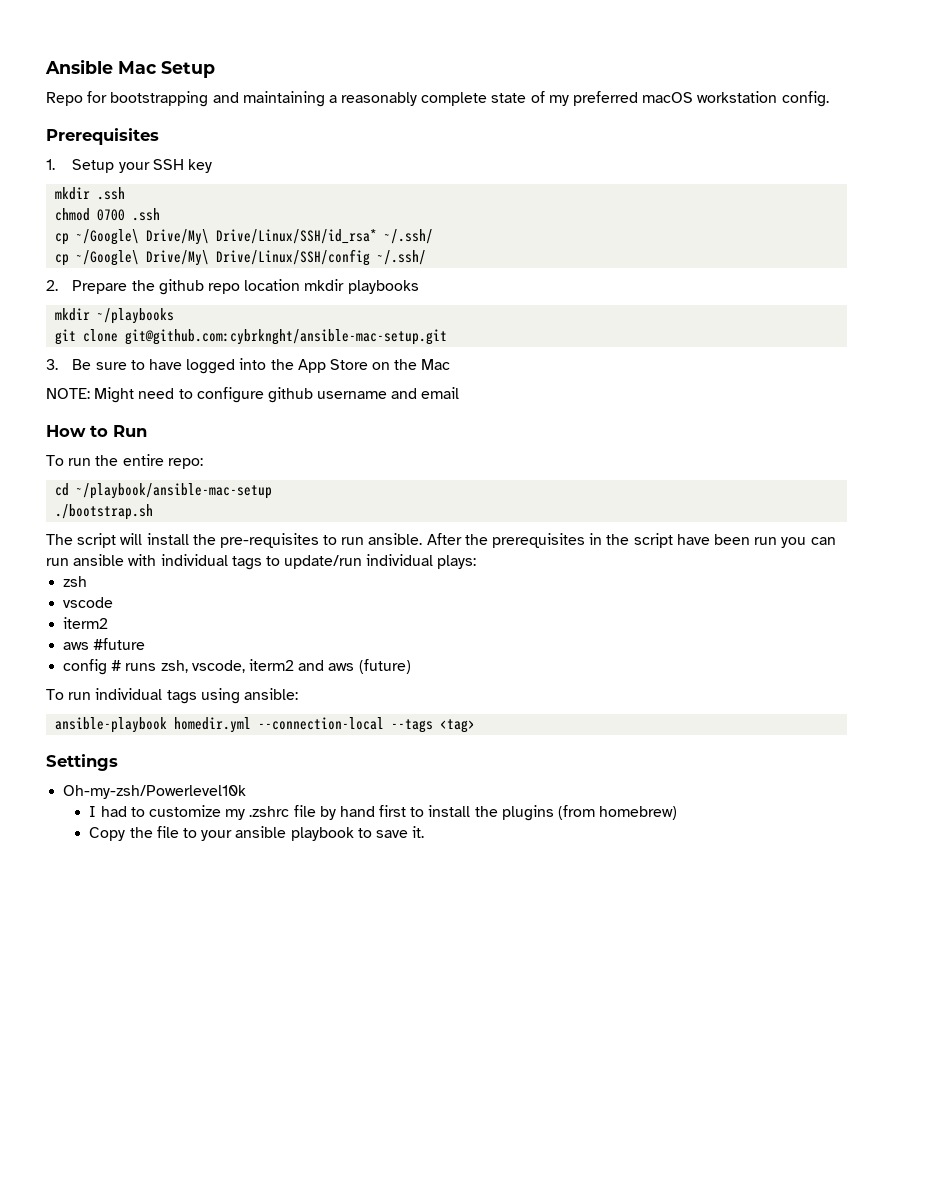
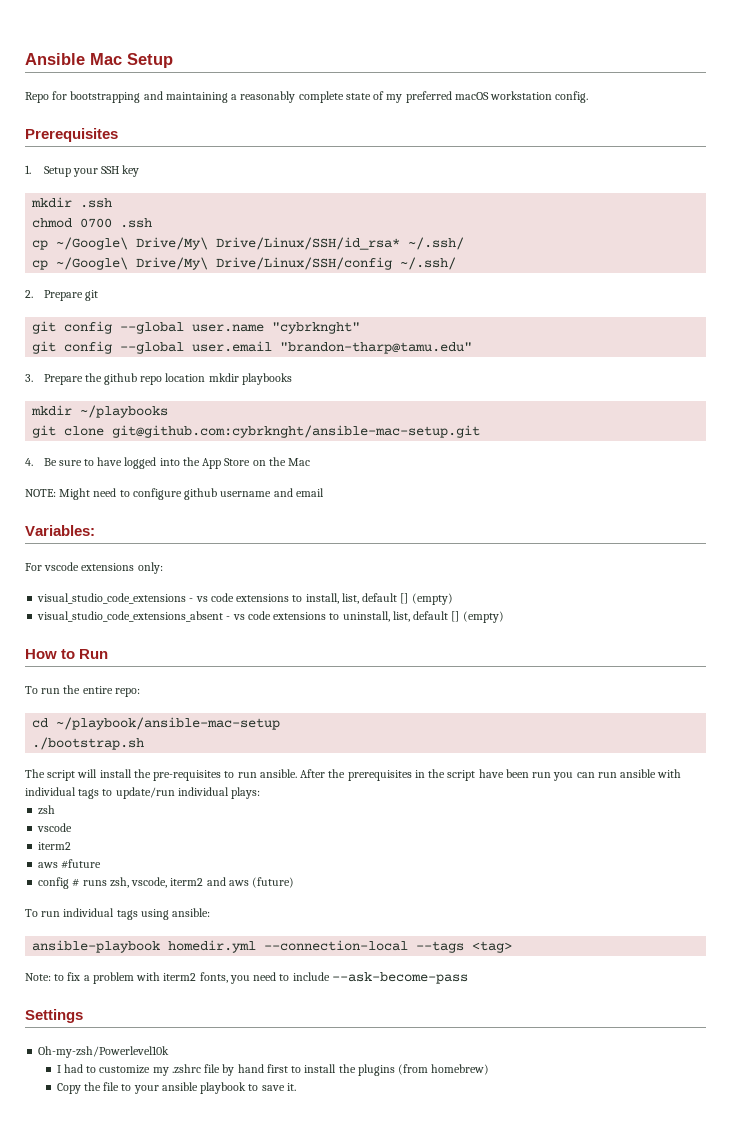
- 2. Prepare the github repo location mkdir playbooks
+ 2. Prepare git
+ git config --global user.name "cybrknght"
+ git config --global user.email "brandon-tharp@tamu.edu"
+ 3. Prepare the github repo location mkdir playbooks
- 3. Be sure to have logged into the App Store on the Mac
+ 4. Be sure to have logged into the App Store on the Mac
+ Variables:
+ For vscode extensions only:
+ visual_studio_code_extensions - vs code extensions to install, list, default [] (empty)
+ visual_studio_code_extensions_absent - vs code extensions to uninstall, list, default [] (empty)
+ Note: to fix a problem with iterm2 fonts, you need to include --ask-become-pass

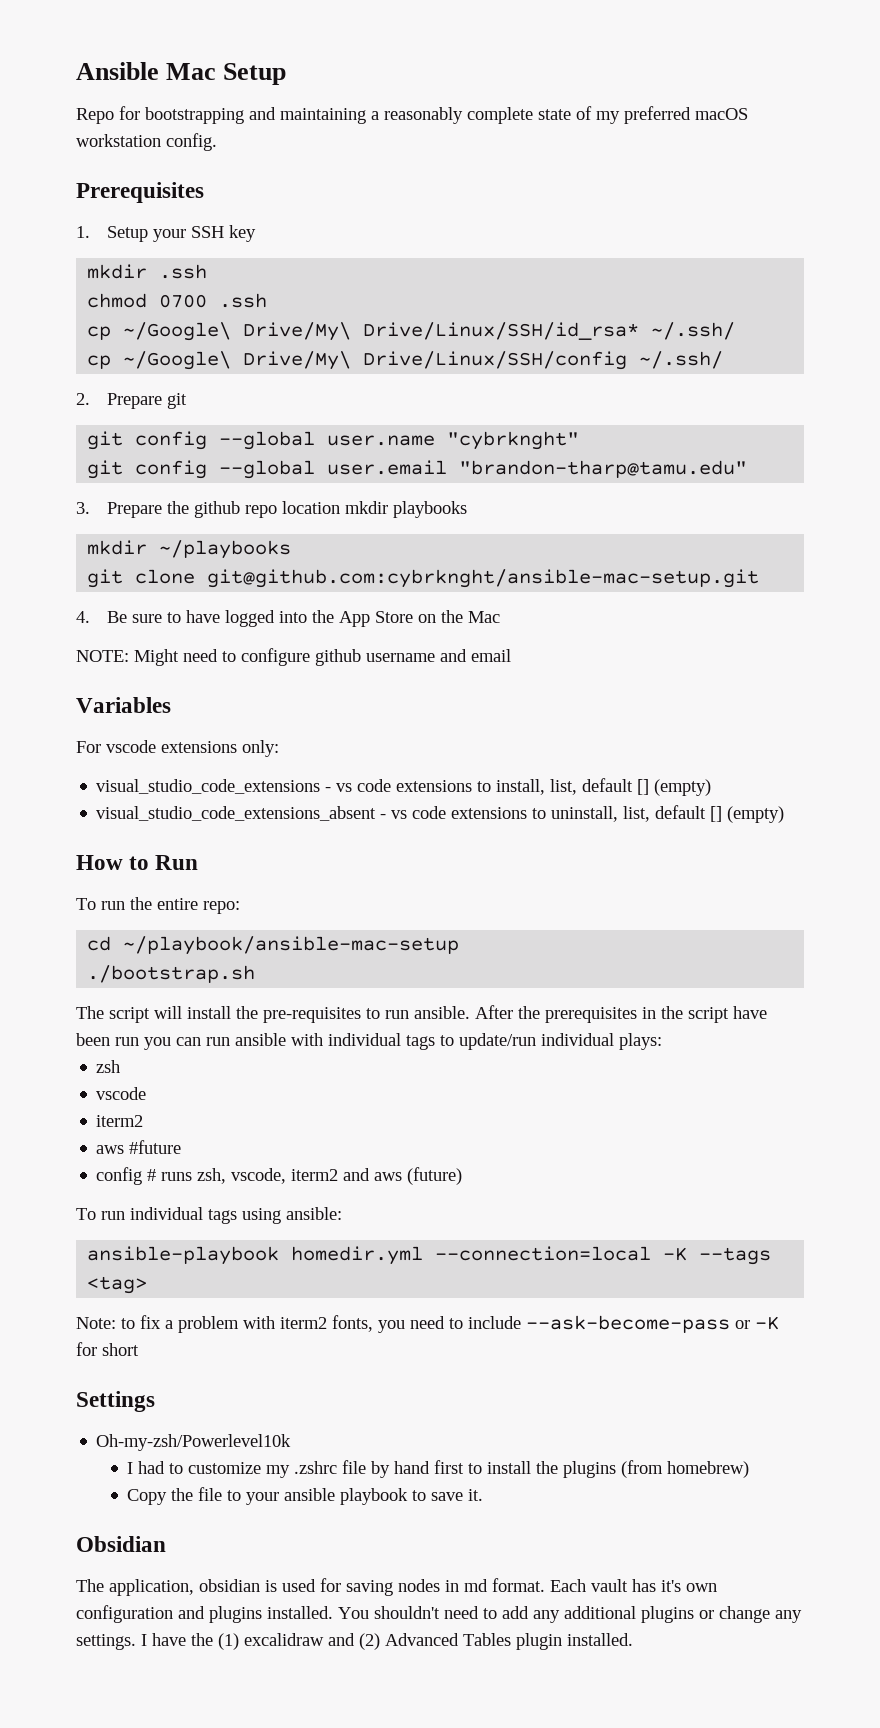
- Variables:
+ Variables
- ansible-playbook homedir.yml --connection-local --tags <tag>
+ ansible-playbook homedir.yml --connection=local -K --tags <tag>
- Note: to fix a problem with iterm2 fonts, you need to include --ask-become-pass
+ Note: to fix a problem with iterm2 fonts, you need to include --ask-become-pass or -K for short
+ Obsidian
+ The application, obsidian is used for saving nodes in md format. Each vault has it's own configuration and plugins installed. You shouldn't need to add any additional plugins or change any settings. I have the (1) excalidraw and (2) Advanced Tables plugin installed.

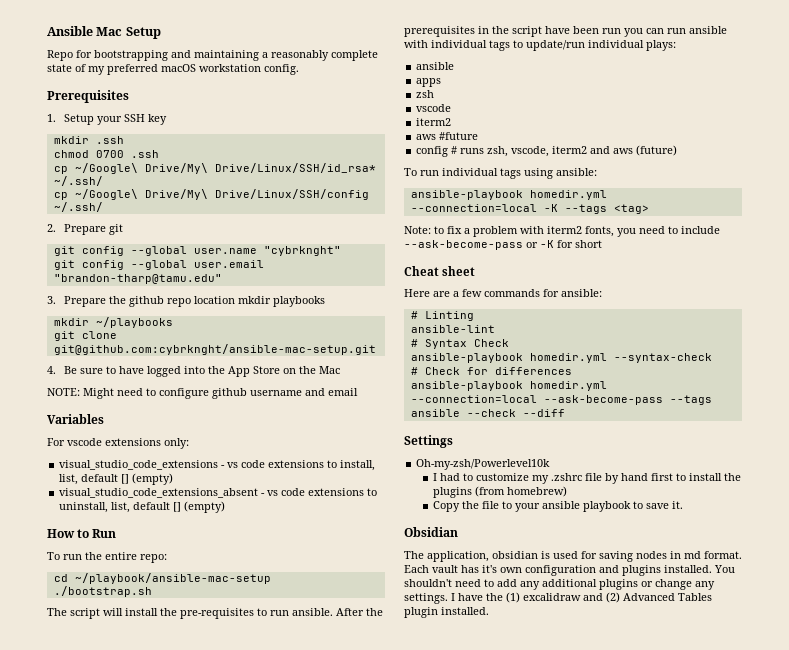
  After the prerequisites in the script have been run you can run ansible with individual tags to update/run individual plays:
+ ansible
+ apps
+ Cheat sheet
+ Here are a few commands for ansible:
+ # Linting
+ ansible-lint
+ # Syntax Check
+ ansible-playbook homedir.yml --syntax-check
+ # Check for differences
+ ansible-playbook homedir.yml --connection=local --ask-become-pass --tags ansible --check --diff

